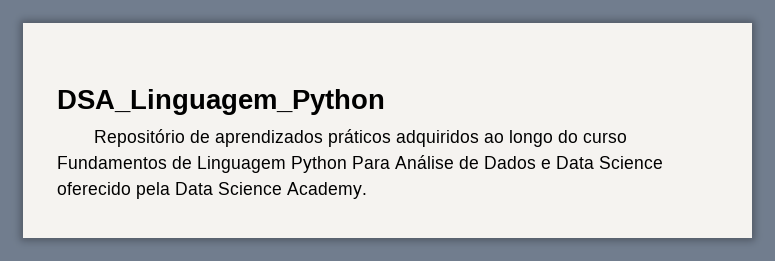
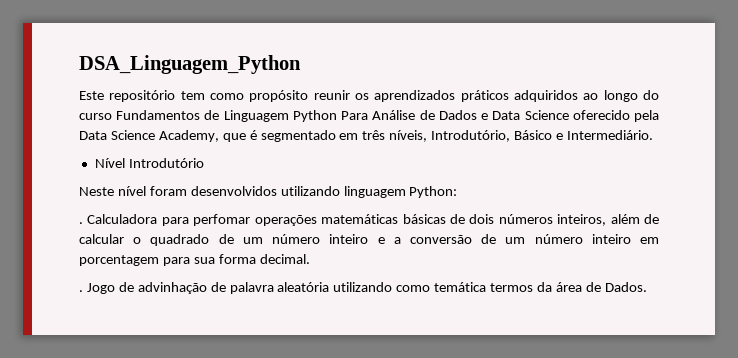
- Repositório de aprendizados práticos adquiridos ao longo do curso Fundamentos de Linguagem Python Para Análise de Dados e Data Science oferecido pela Data Science Academy.
+ Este repositório tem como propósito reunir os aprendizados práticos adquiridos ao longo do curso Fundamentos de Linguagem Python Para Análise de Dados e Data Science oferecido pela Data Science Academy, que é segmentado em três níveis, Introdutório, Básico e Intermediário.
+ Nível Introdutório
+ Neste nível foram desenvolvidos utilizando linguagem Python:
+ . Calculadora para perfomar operações matemáticas básicas de dois números inteiros, além de calcular o quadrado de um número inteiro e a conversão de um número inteiro em porcentagem para sua forma decimal.
+ . Jogo de advinhação de palavra aleatória utilizando como temática termos da área de Dados.

